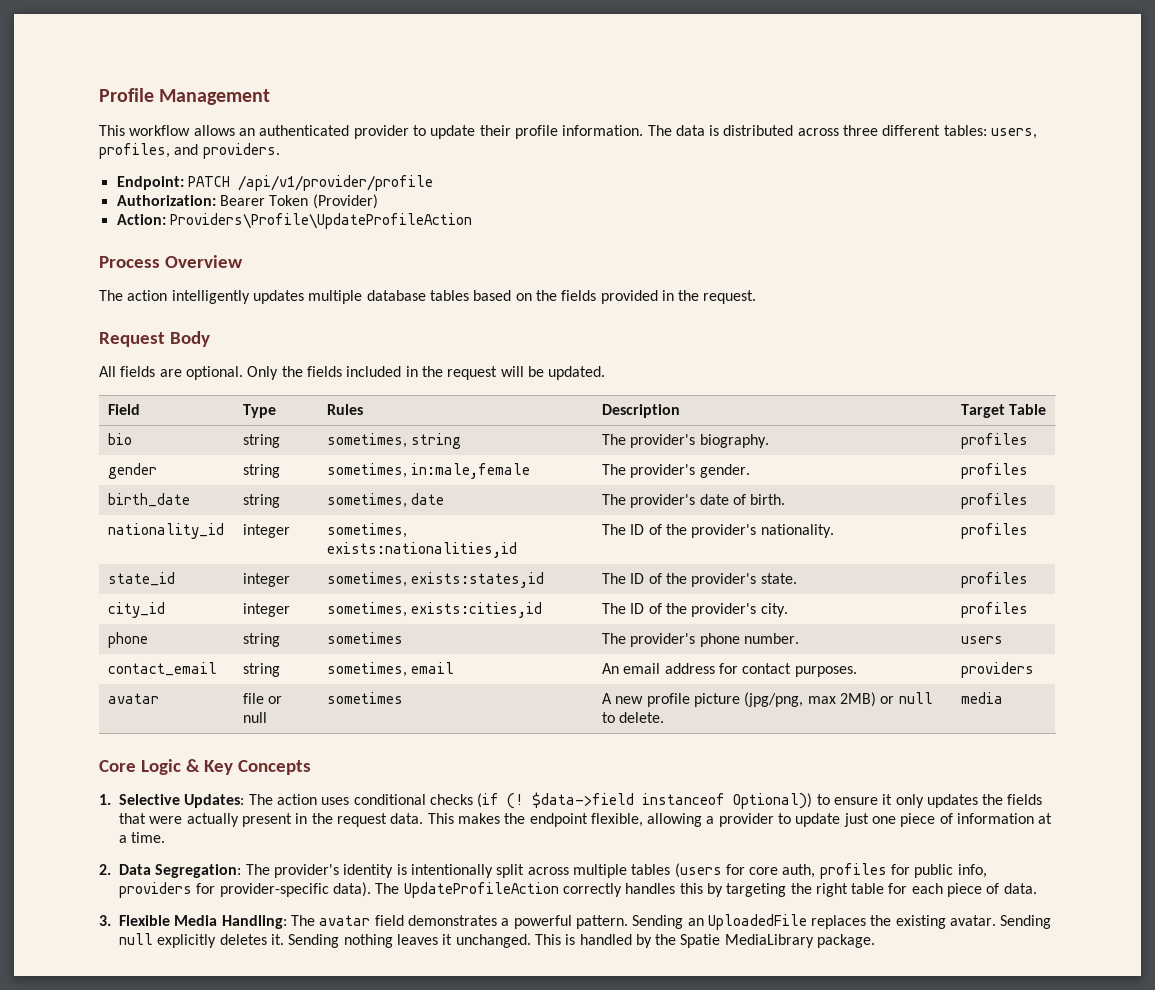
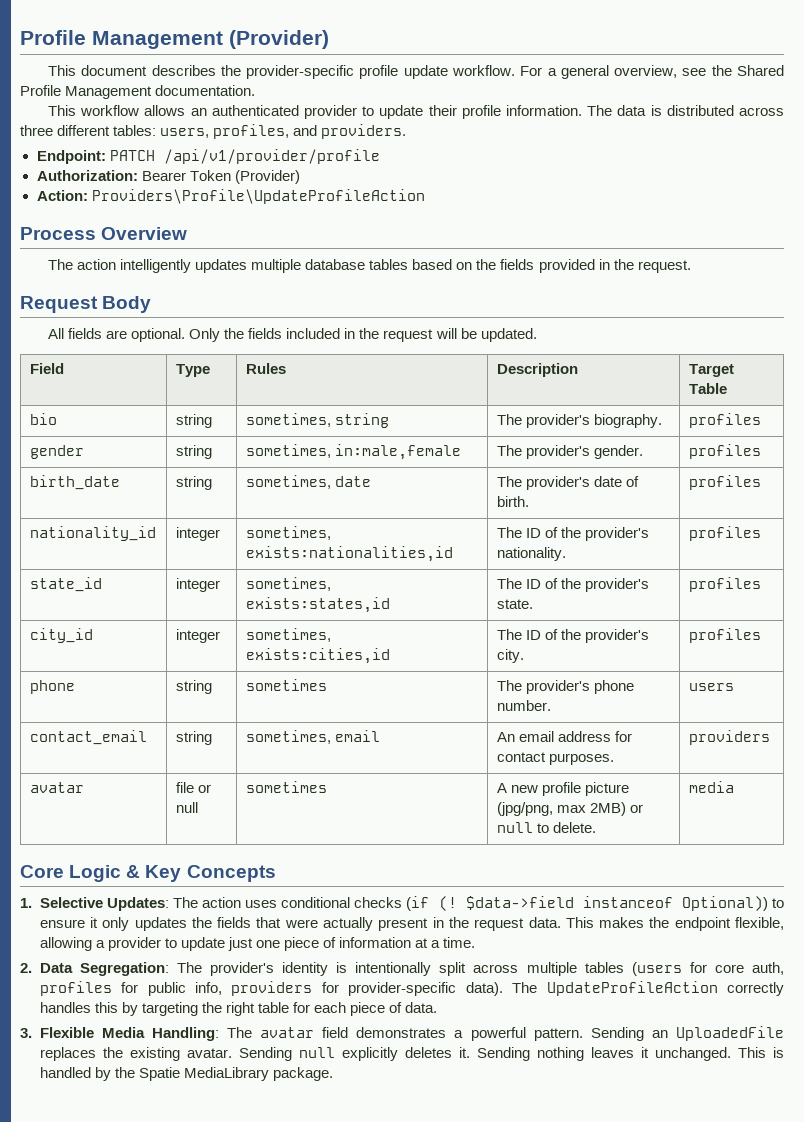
- Profile Management
+ Profile Management (Provider)
+ This document describes the provider-specific profile update workflow. For a general overview, see the Shared Profile Management documentation.

